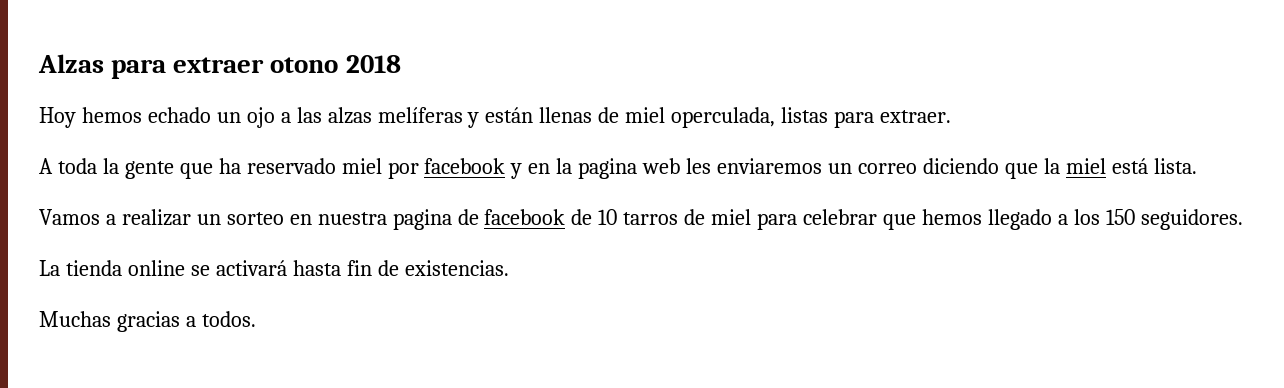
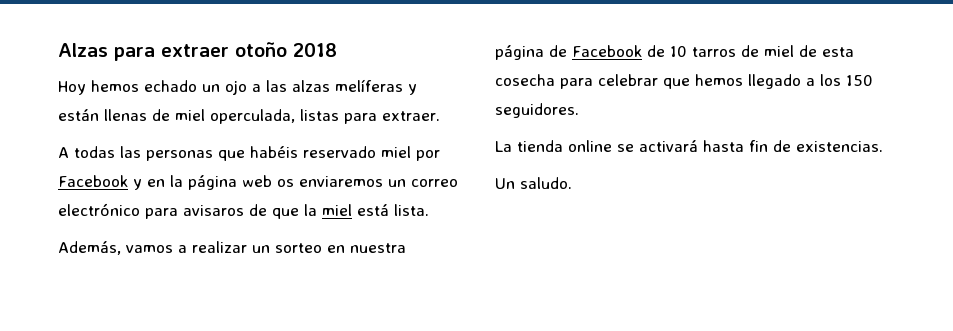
- Alzas para extraer otono 2018
+ Alzas para extraer otoño 2018
- A toda la gente que ha reservado miel por facebook y en la pagina web les enviaremos un correo diciendo que la miel está lista.
+ A todas las personas que habéis reservado miel por Facebook y en la página web os enviaremos un correo electrónico para avisaros de que la miel está lista.
- Vamos a realizar un sorteo en nuestra pagina de facebook de 10 tarros de miel para celebrar que hemos llegado a los 150 seguidores.
+ Además, vamos a realizar un sorteo en nuestra página de Facebook de 10 tarros de miel de esta cosecha para celebrar que hemos llegado a los 150 seguidores.
- Muchas gracias a todos.
+ Un saludo.

